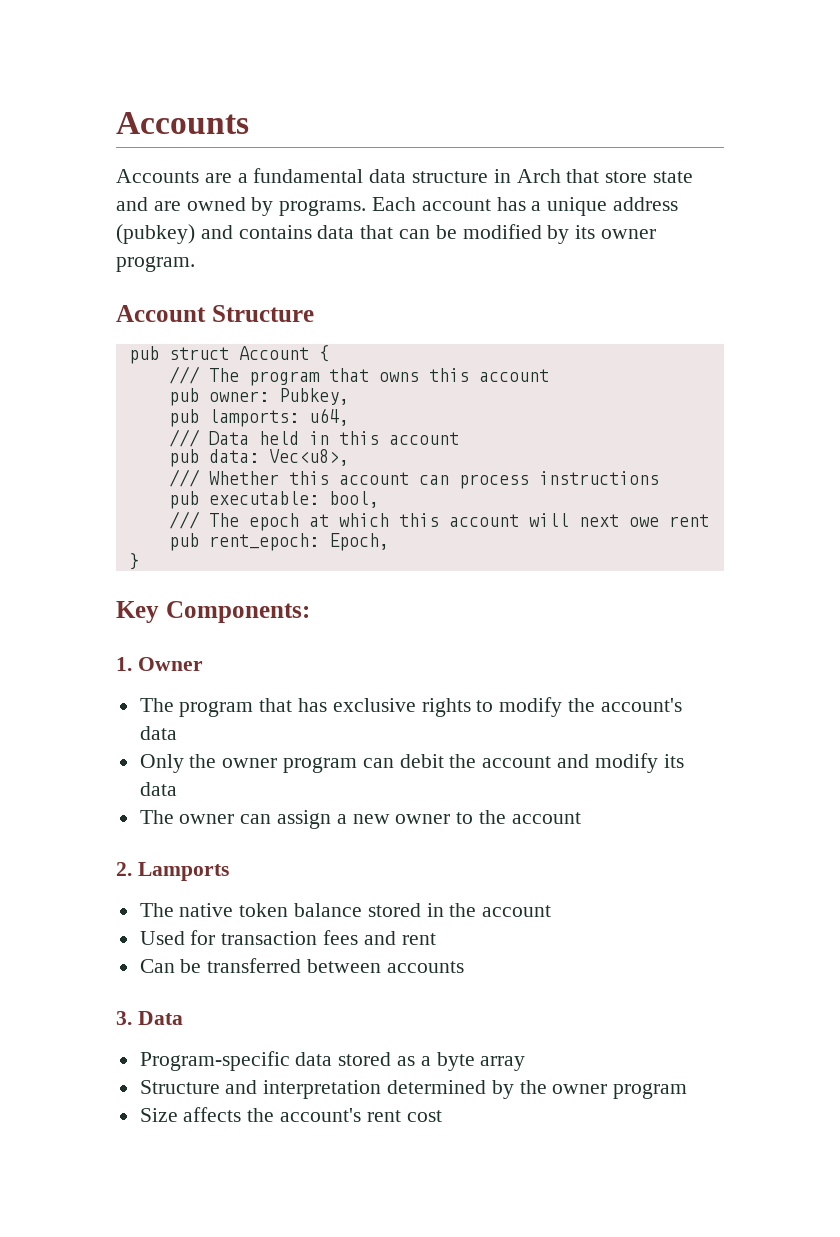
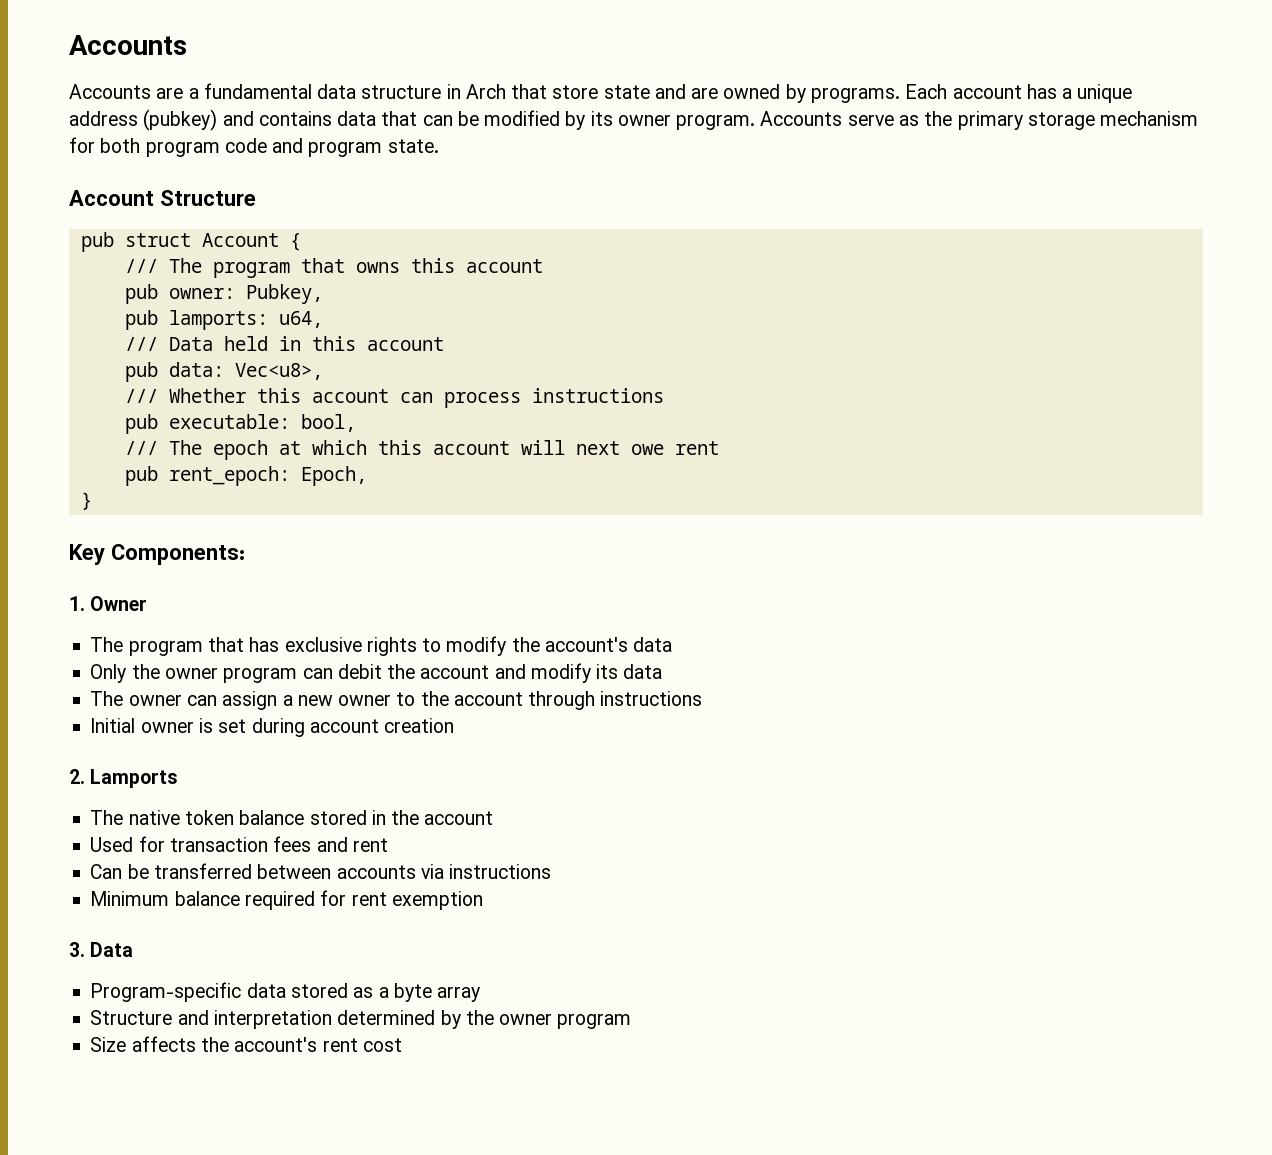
+ Accounts serve as the primary storage mechanism for both program code and program state.
- The owner can assign a new owner to the account
+ The owner can assign a new owner to the account through instructions
+ Initial owner is set during account creation
- Can be transferred between accounts
+ Can be transferred between accounts via instructions
+ Minimum balance required for rent exemption

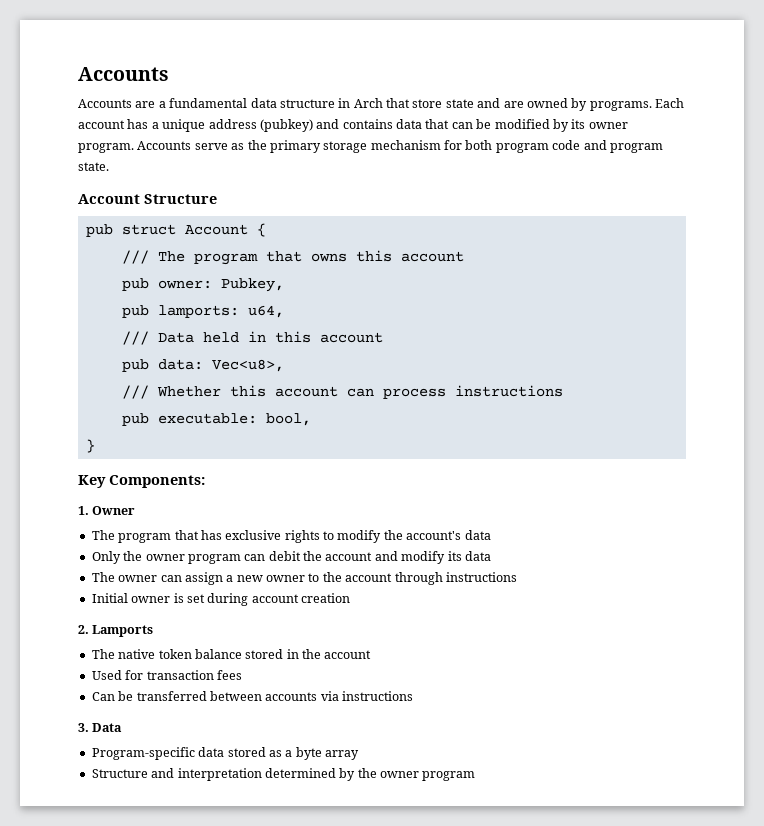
- /// The epoch at which this account will next owe rent
- pub rent_epoch: Epoch,
- Used for transaction fees and rent
+ Used for transaction fees
- Minimum balance required for rent exemption
- Size affects the account's rent cost

